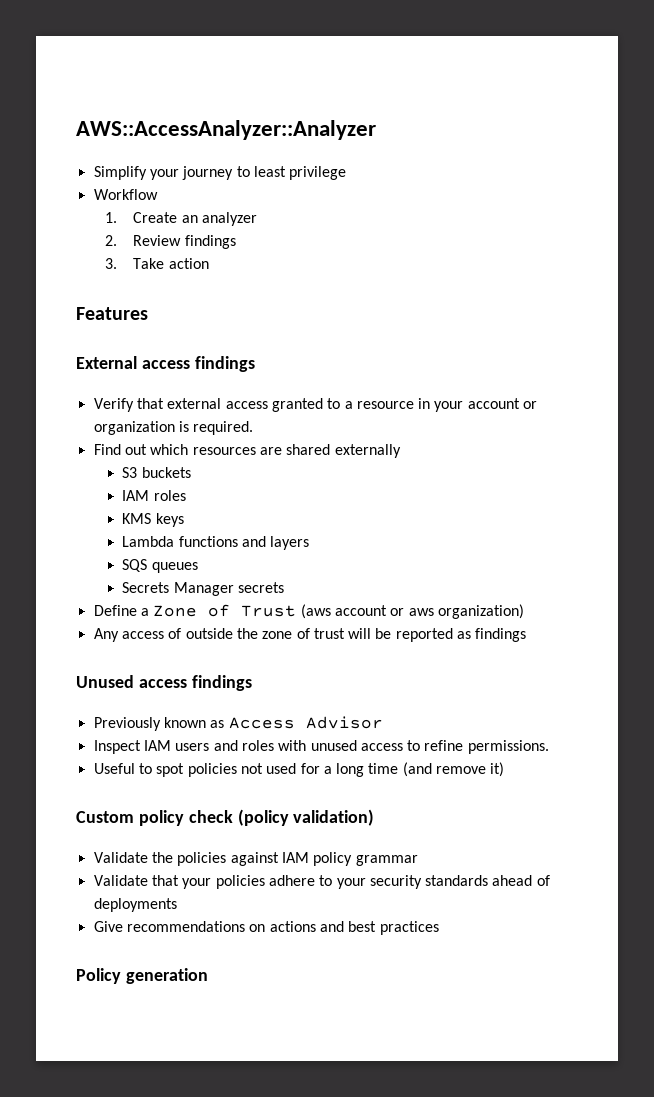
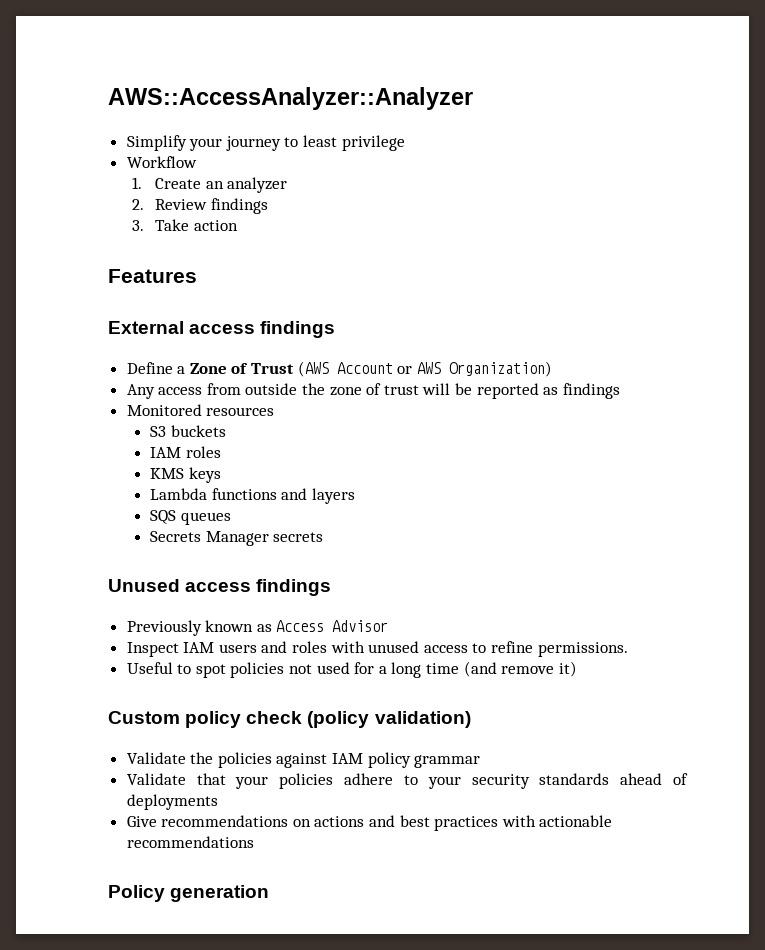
- Verify that external access granted to a resource in your account or organization is required.
- Find out which resources are shared externally
+ Define a Zone of Trust (AWS Account or AWS Organization)
+ Any access from outside the zone of trust will be reported as findings
+ Monitored resources
- Define a Zone of Trust (aws account or aws organization)
- Any access of outside the zone of trust will be reported as findings
- Give recommendations on actions and best practices
+ Give recommendations on actions and best practices with actionable recommendations

